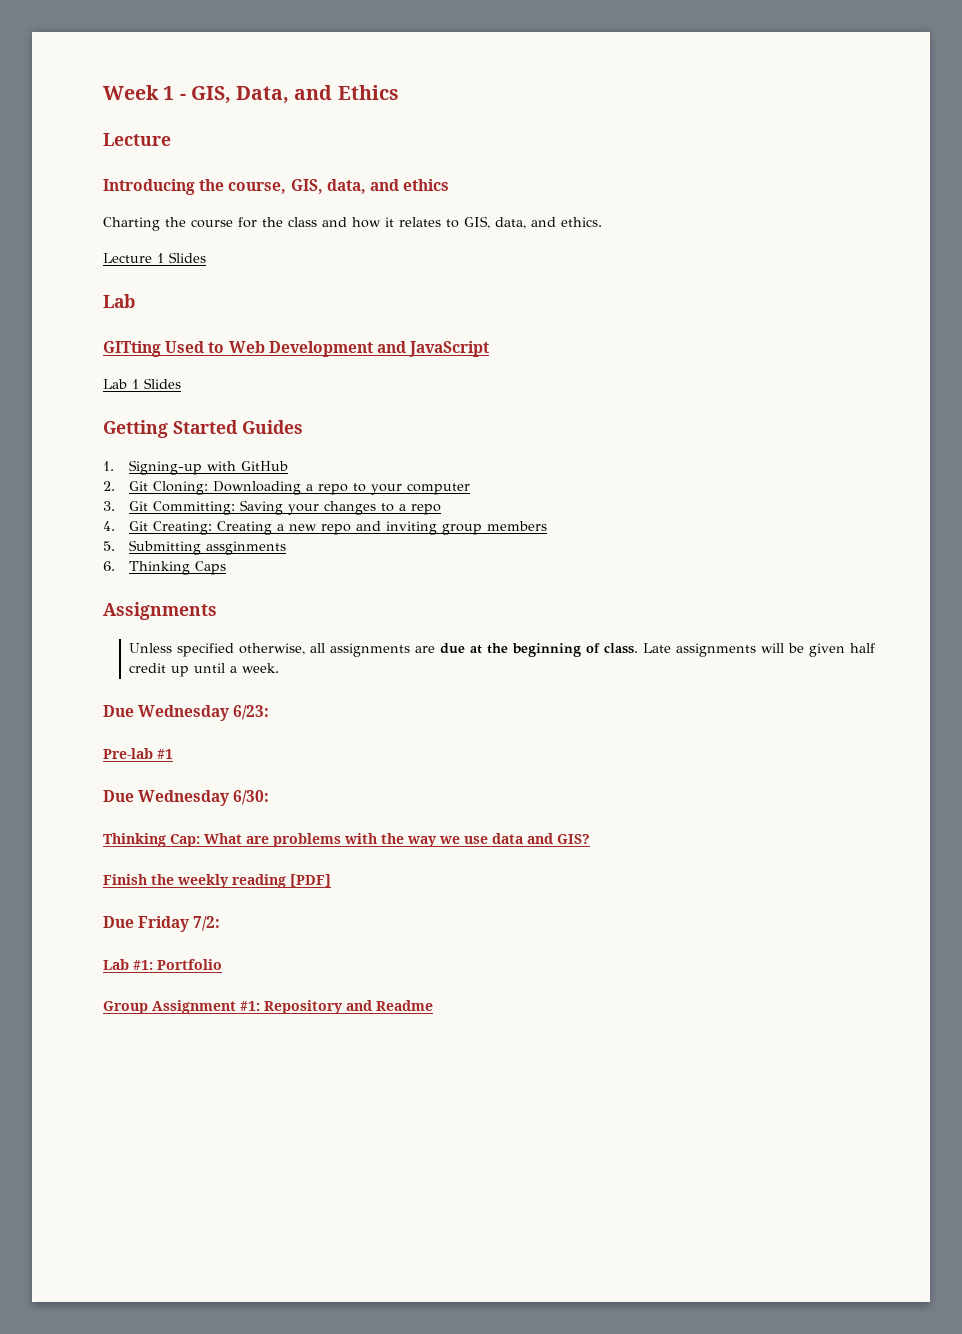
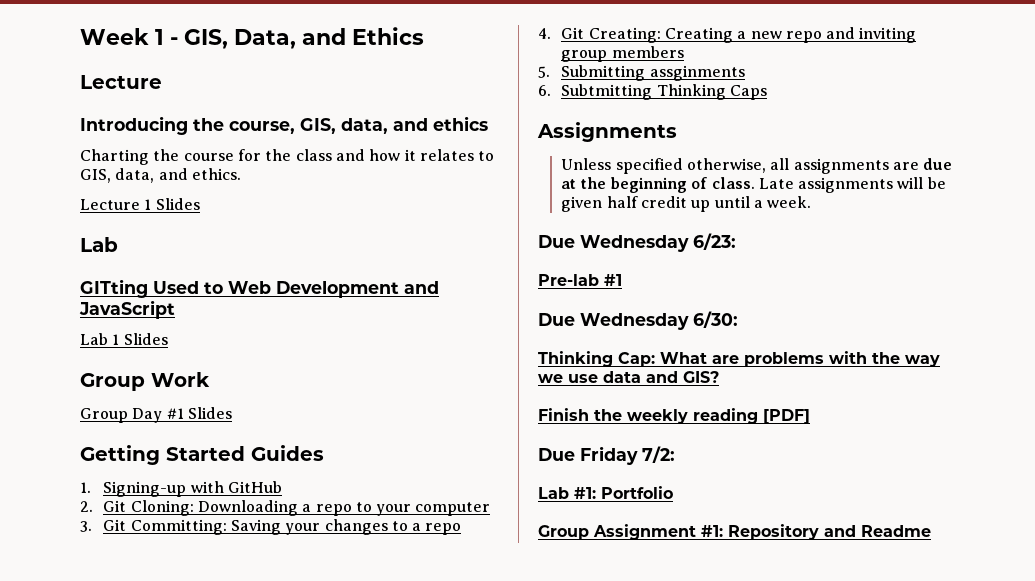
+ Group Work
+ Group Day #1 Slides
- 6. Thinking Caps
+ 6. Subtmitting Thinking Caps

